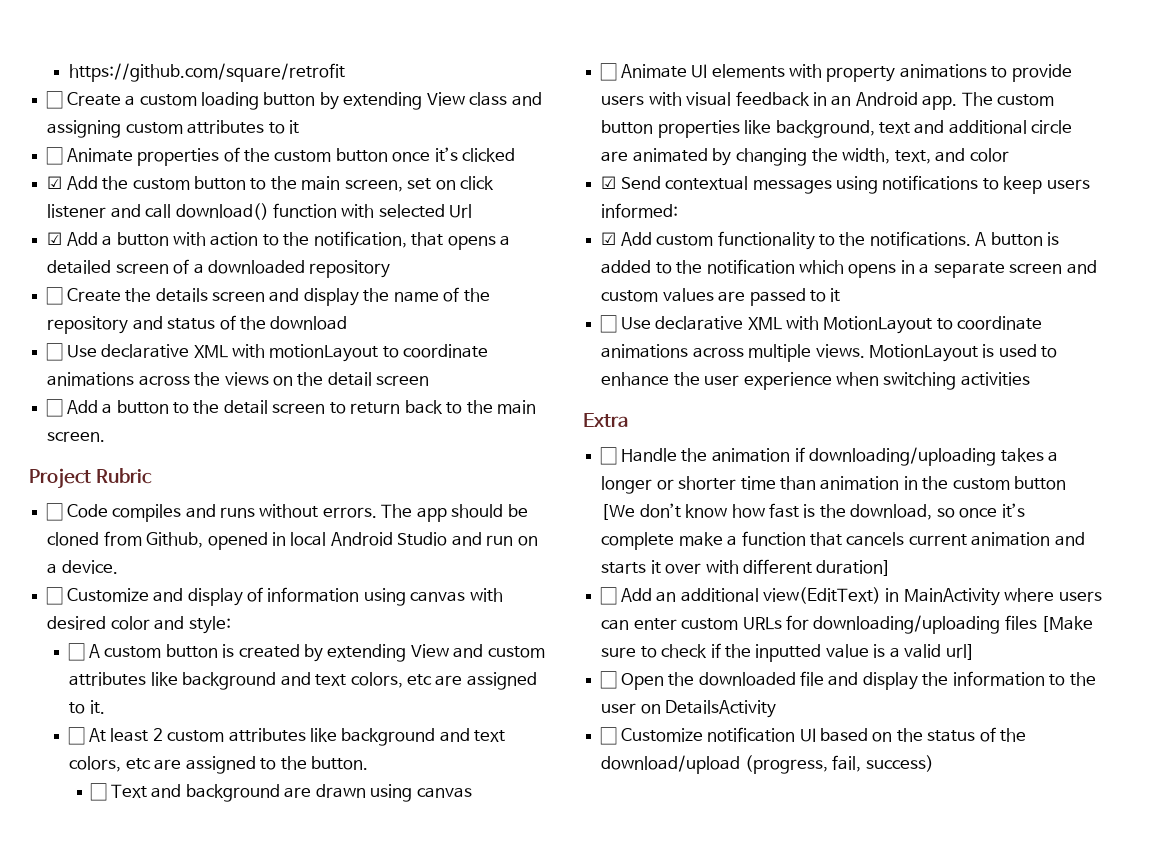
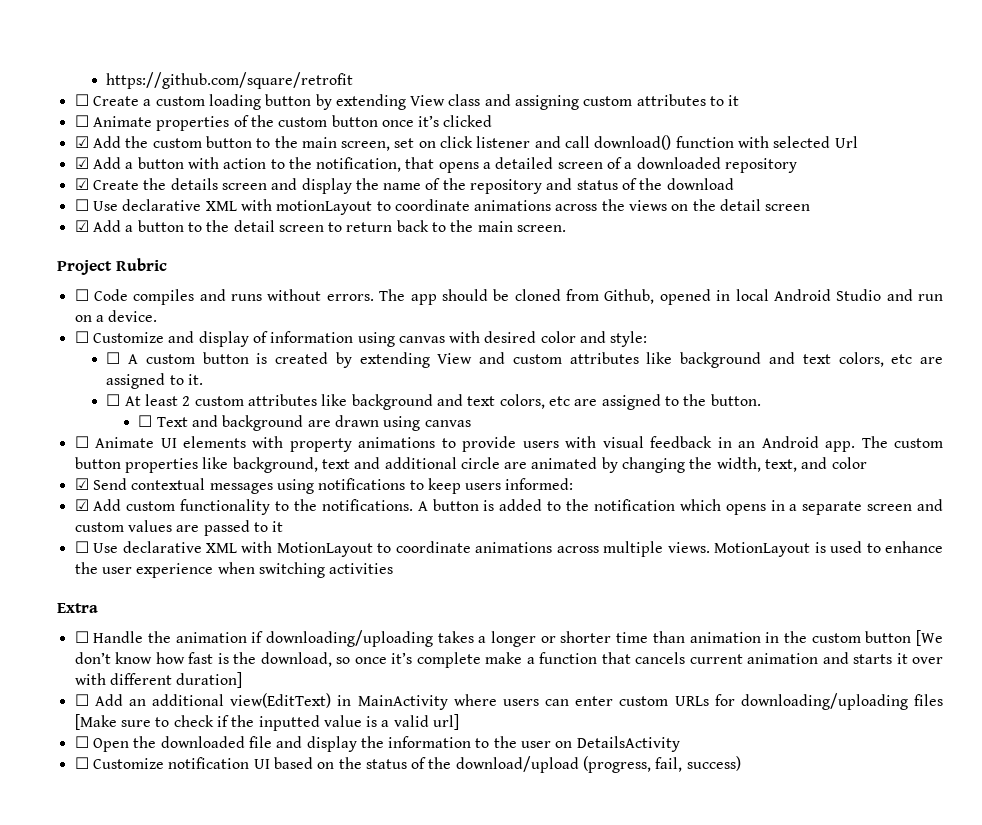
- ☐ Create the details screen and display the name of the repository and status of the download
+ ☑ Create the details screen and display the name of the repository and status of the download
- ☐ Add a button to the detail screen to return back to the main screen.
+ ☑ Add a button to the detail screen to return back to the main screen.

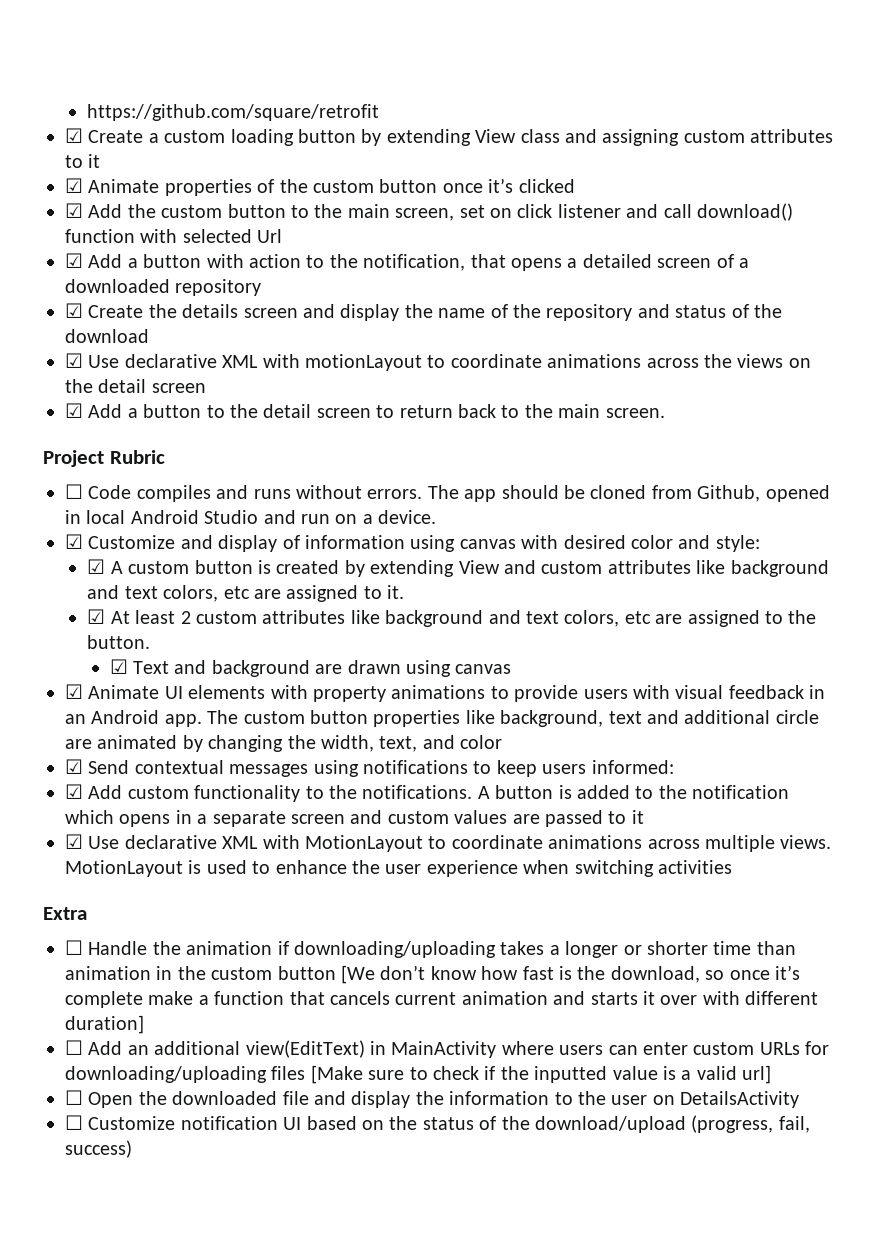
- ☐ Create a custom loading button by extending View class and assigning custom attributes to it
+ ☑ Create a custom loading button by extending View class and assigning custom attributes to it
- ☐ Animate properties of the custom button once it’s clicked
+ ☑ Animate properties of the custom button once it’s clicked
- ☐ Use declarative XML with motionLayout to coordinate animations across the views on the detail screen
+ ☑ Use declarative XML with motionLayout to coordinate animations across the views on the detail screen
- ☐ Customize and display of information using canvas with desired color and style:
+ ☑ Customize and display of information using canvas with desired color and style:
- ☐ A custom button is created by extending View and custom attributes like background and text colors, etc are assigned to it.
+ ☑ A custom button is created by extending View and custom attributes like background and text colors, etc are assigned to it.
- ☐ At least 2 custom attributes like background and text colors, etc are assigned to the button.
+ ☑ At least 2 custom attributes like background and text colors, etc are assigned to the button.
- ☐ Text and background are drawn using canvas
+ ☑ Text and background are drawn using canvas
- ☐ Animate UI elements with property animations to provide users with visual feedback in an Android app.
+ ☑ Animate UI elements with property animations to provide users with visual feedback in an Android app.
- ☐ Use declarative XML with MotionLayout to coordinate animations across multiple views.
+ ☑ Use declarative XML with MotionLayout to coordinate animations across multiple views.

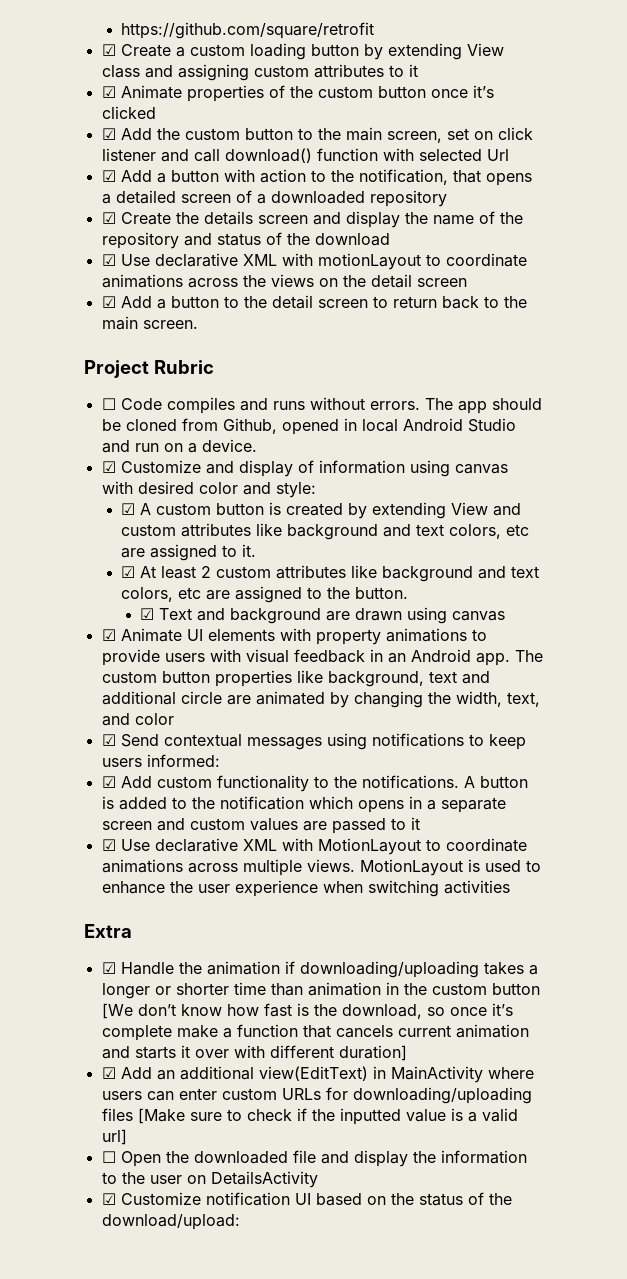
- ☐ Handle the animation if downloading/uploading takes a longer or shorter time than animation in the custom button [We don’t know how fast is the download, so once it’s complete make a function that cancels current animation and starts it over with different duration]
+ ☑ Handle the animation if downloading/uploading takes a longer or shorter time than animation in the custom button [We don’t know how fast is the download, so once it’s complete make a function that cancels current animation and starts it over with different duration]
- ☐ Add an additional view(EditText) in MainActivity where users can enter custom URLs for downloading/uploading files [Make sure to check if the inputted value is a valid url]
+ ☑ Add an additional view(EditText) in MainActivity where users can enter custom URLs for downloading/uploading files [Make sure to check if the inputted value is a valid url]
- ☐ Customize notification UI based on the status of the download/upload (progress, fail, success)
+ ☑ Customize notification UI based on the status of the download/upload:

